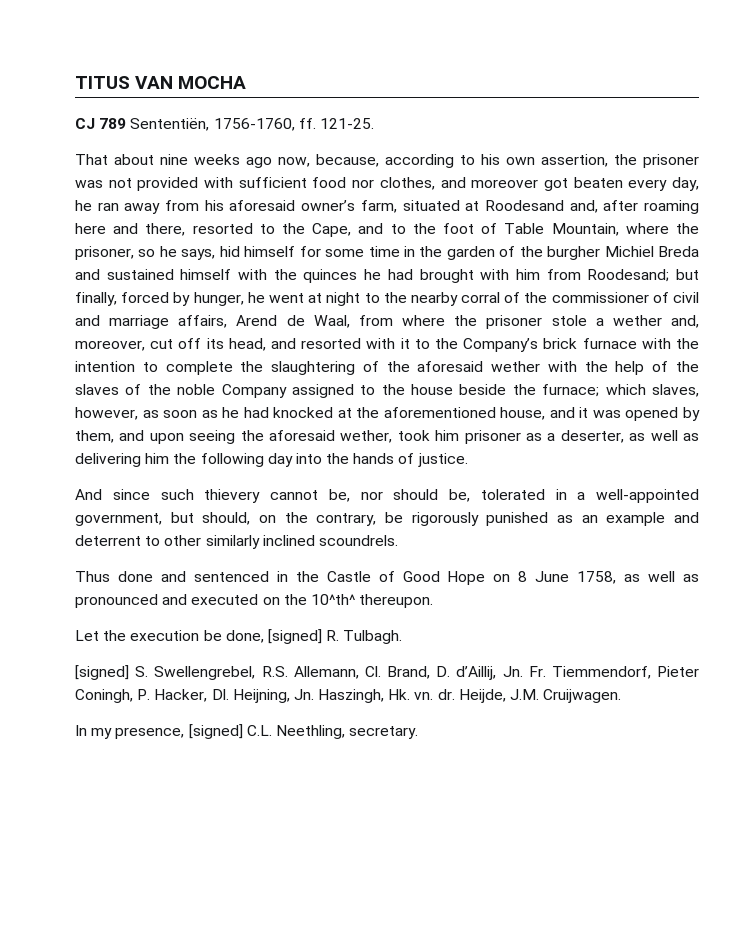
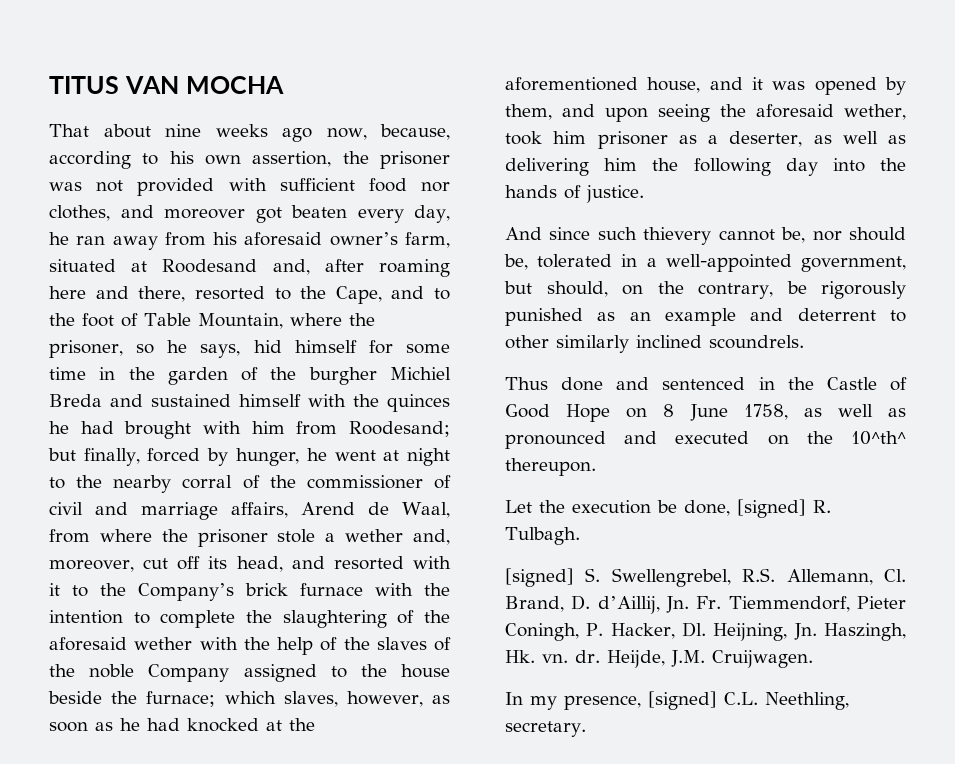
- CJ 789 Sententiën, 1756-1760, ff. 121-25.

